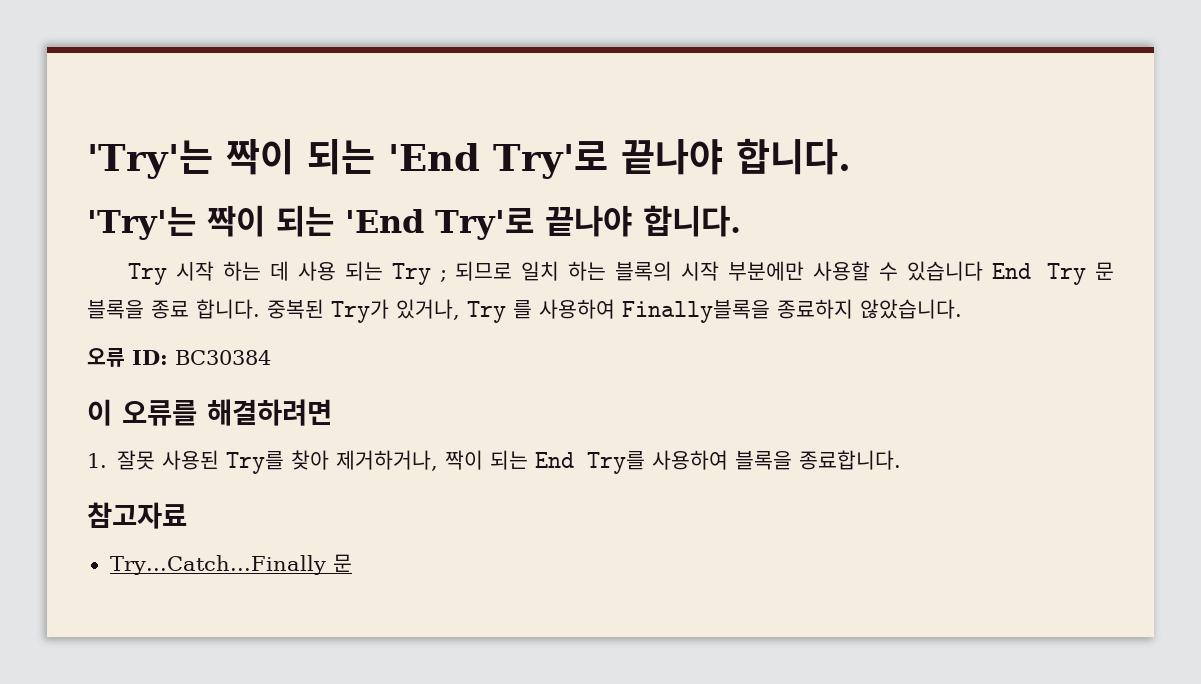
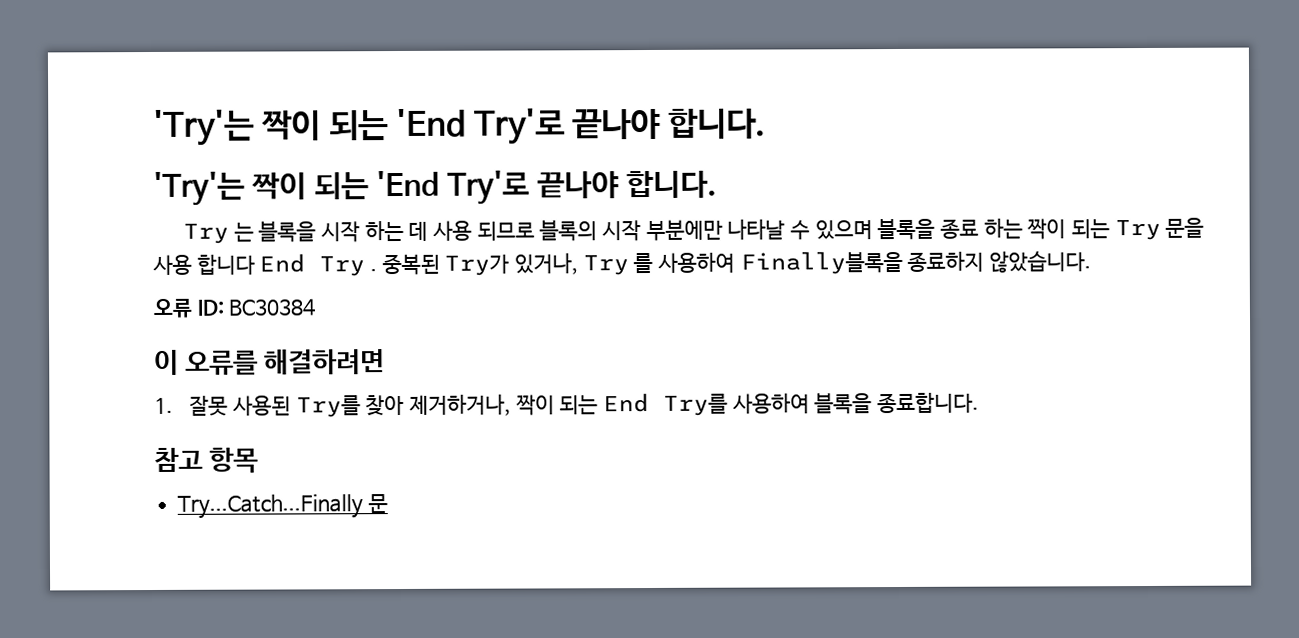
- Try 시작 하는 데 사용 되는 Try ; 되므로 일치 하는 블록의 시작 부분에만 사용할 수 있습니다 End Try 문 블록을 종료 합니다.
+ Try 는 블록을 시작 하는 데 사용 되므로 블록의 시작 부분에만 나타날 수 있으며 블록을 종료 하는 짝이 되는 Try 문을 사용 합니다 End Try .
- 참고자료
+ 참고 항목

